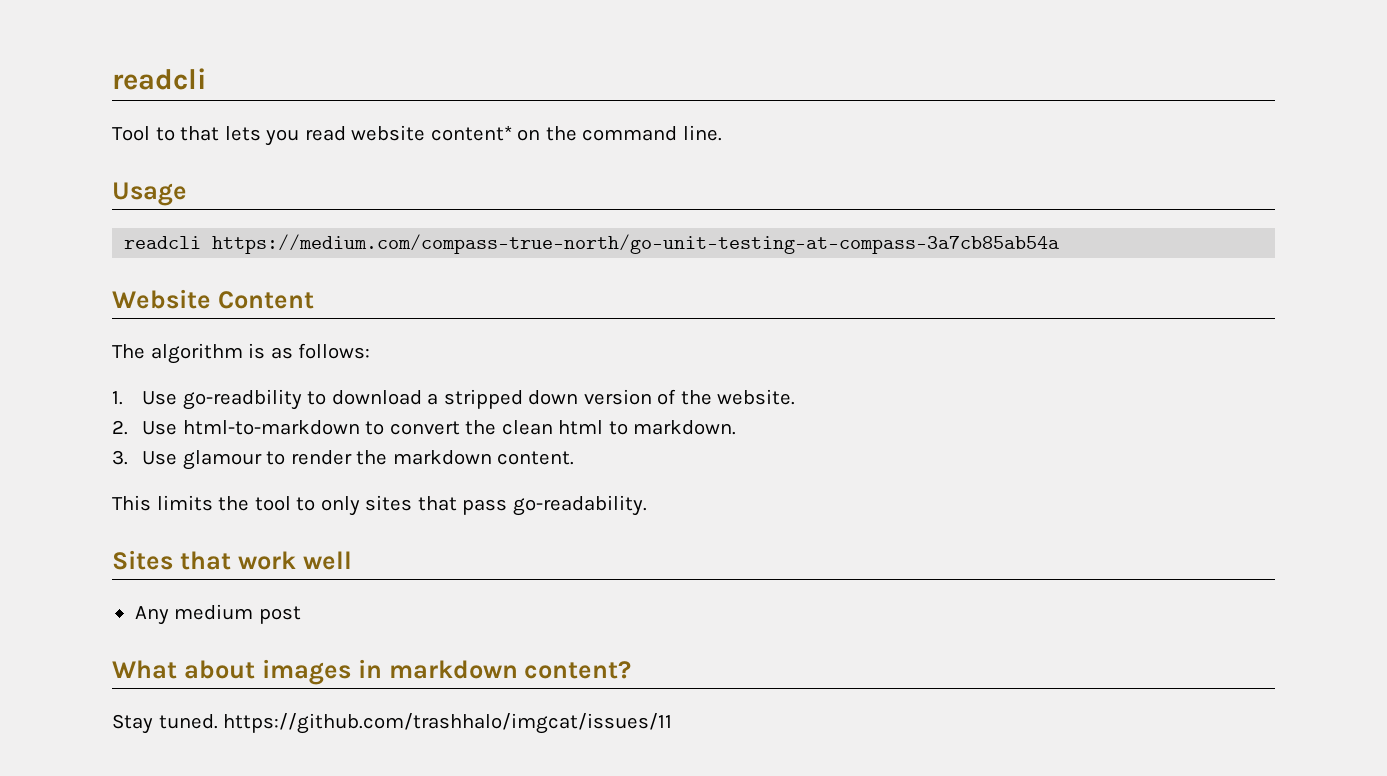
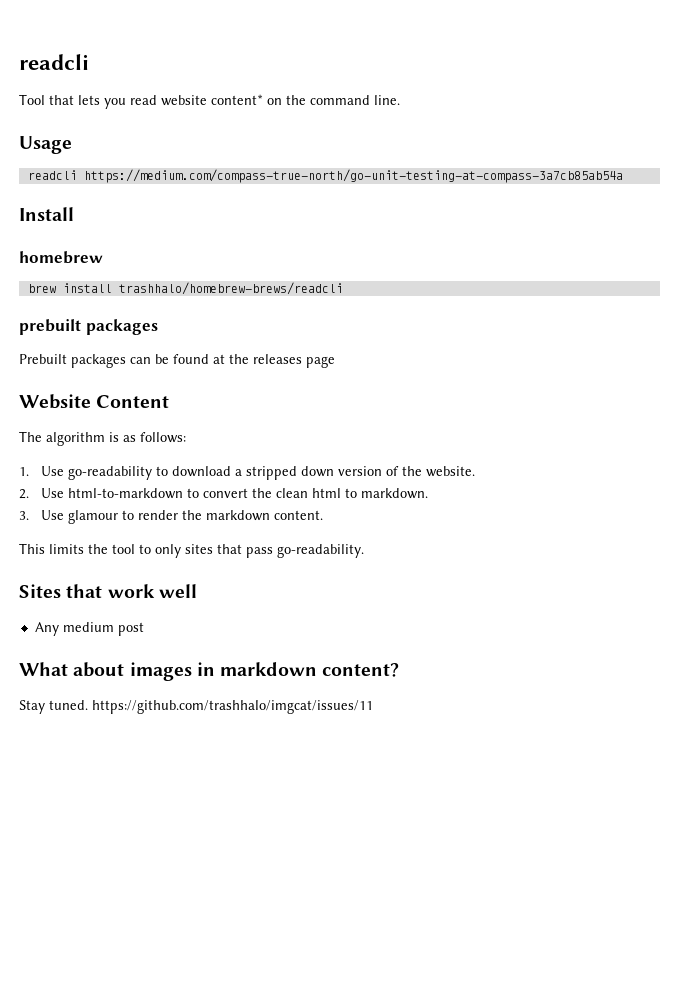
- Tool to that lets you read website content* on the command line.
+ Tool that lets you read website content* on the command line.
+ Install
+ homebrew
+ brew install trashhalo/homebrew-brews/readcli
+ prebuilt packages
+ Prebuilt packages can be found at the releases page
- 1. Use go-readbility to download a stripped down version of the website.
+ 1. Use go-readability to download a stripped down version of the website.

